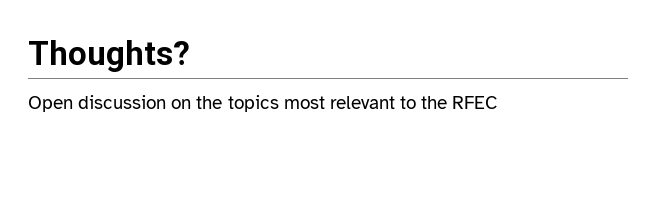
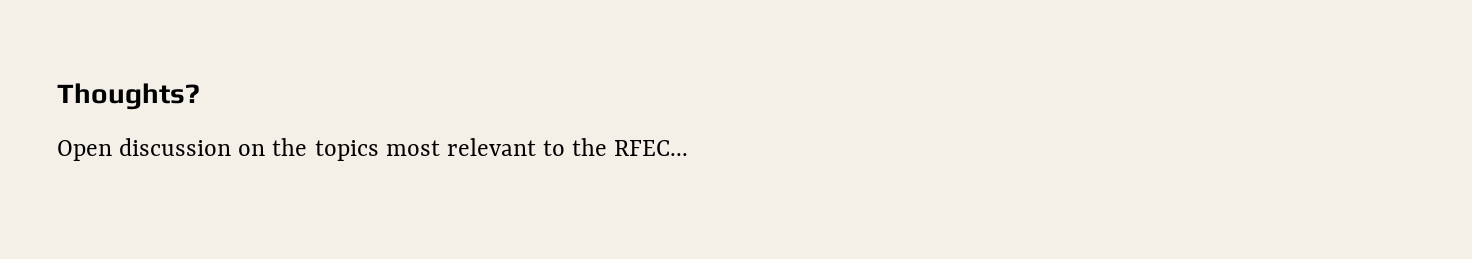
- Open discussion on the topics most relevant to the RFEC
+ Open discussion on the topics most relevant to the RFEC...

